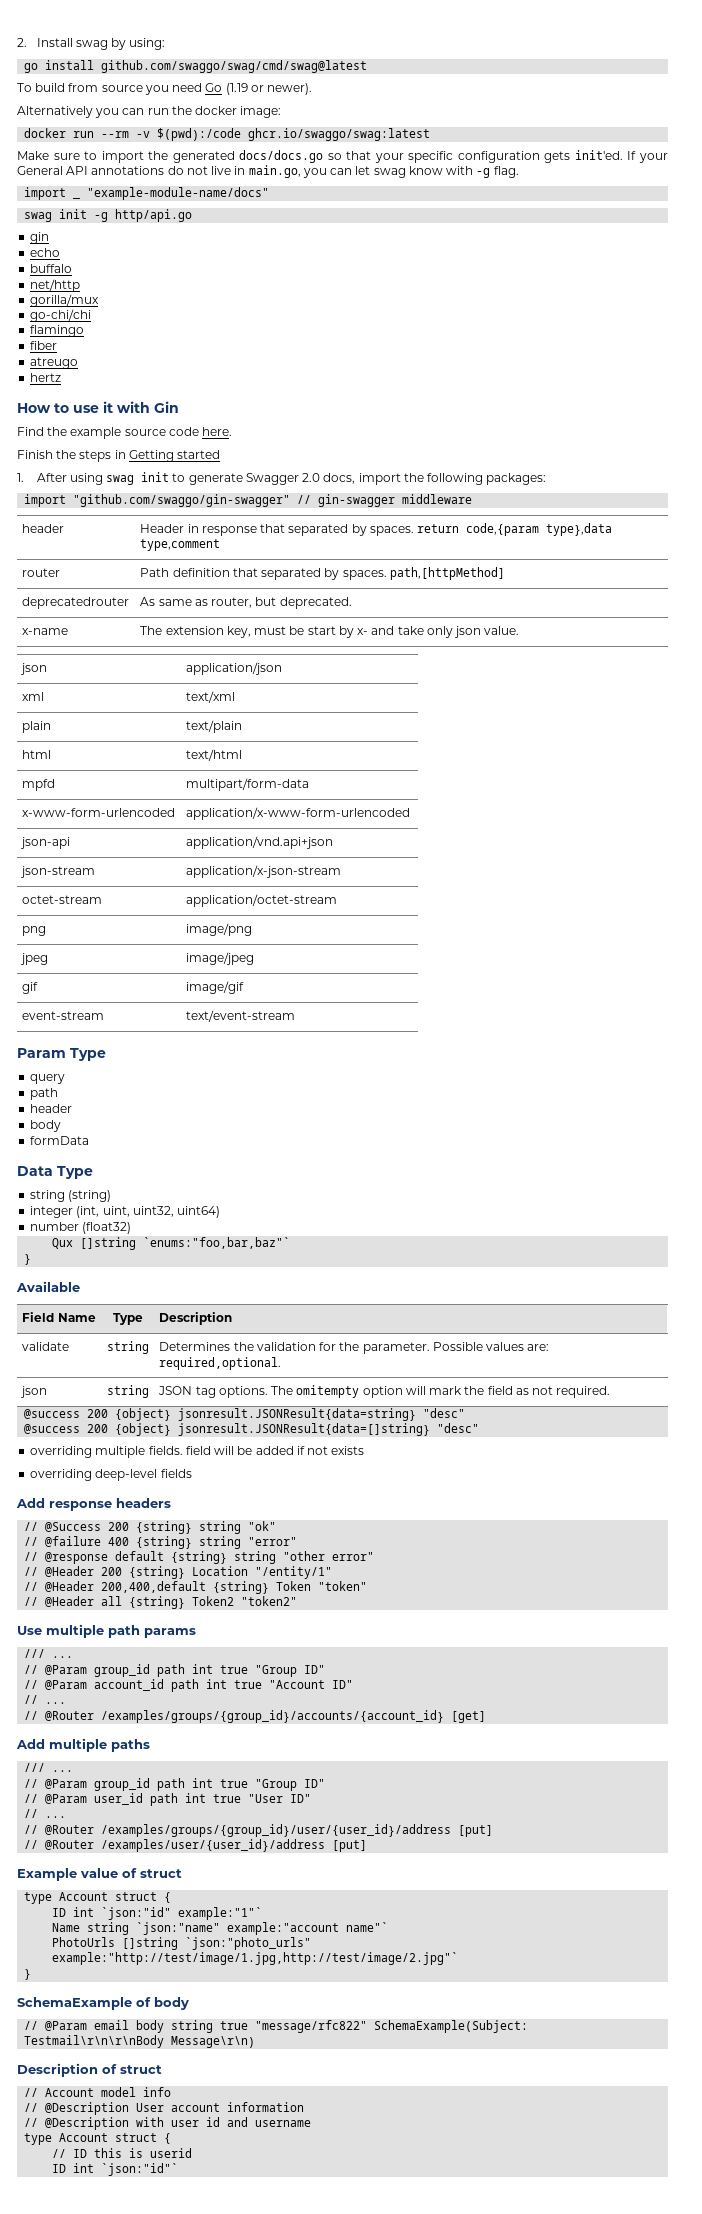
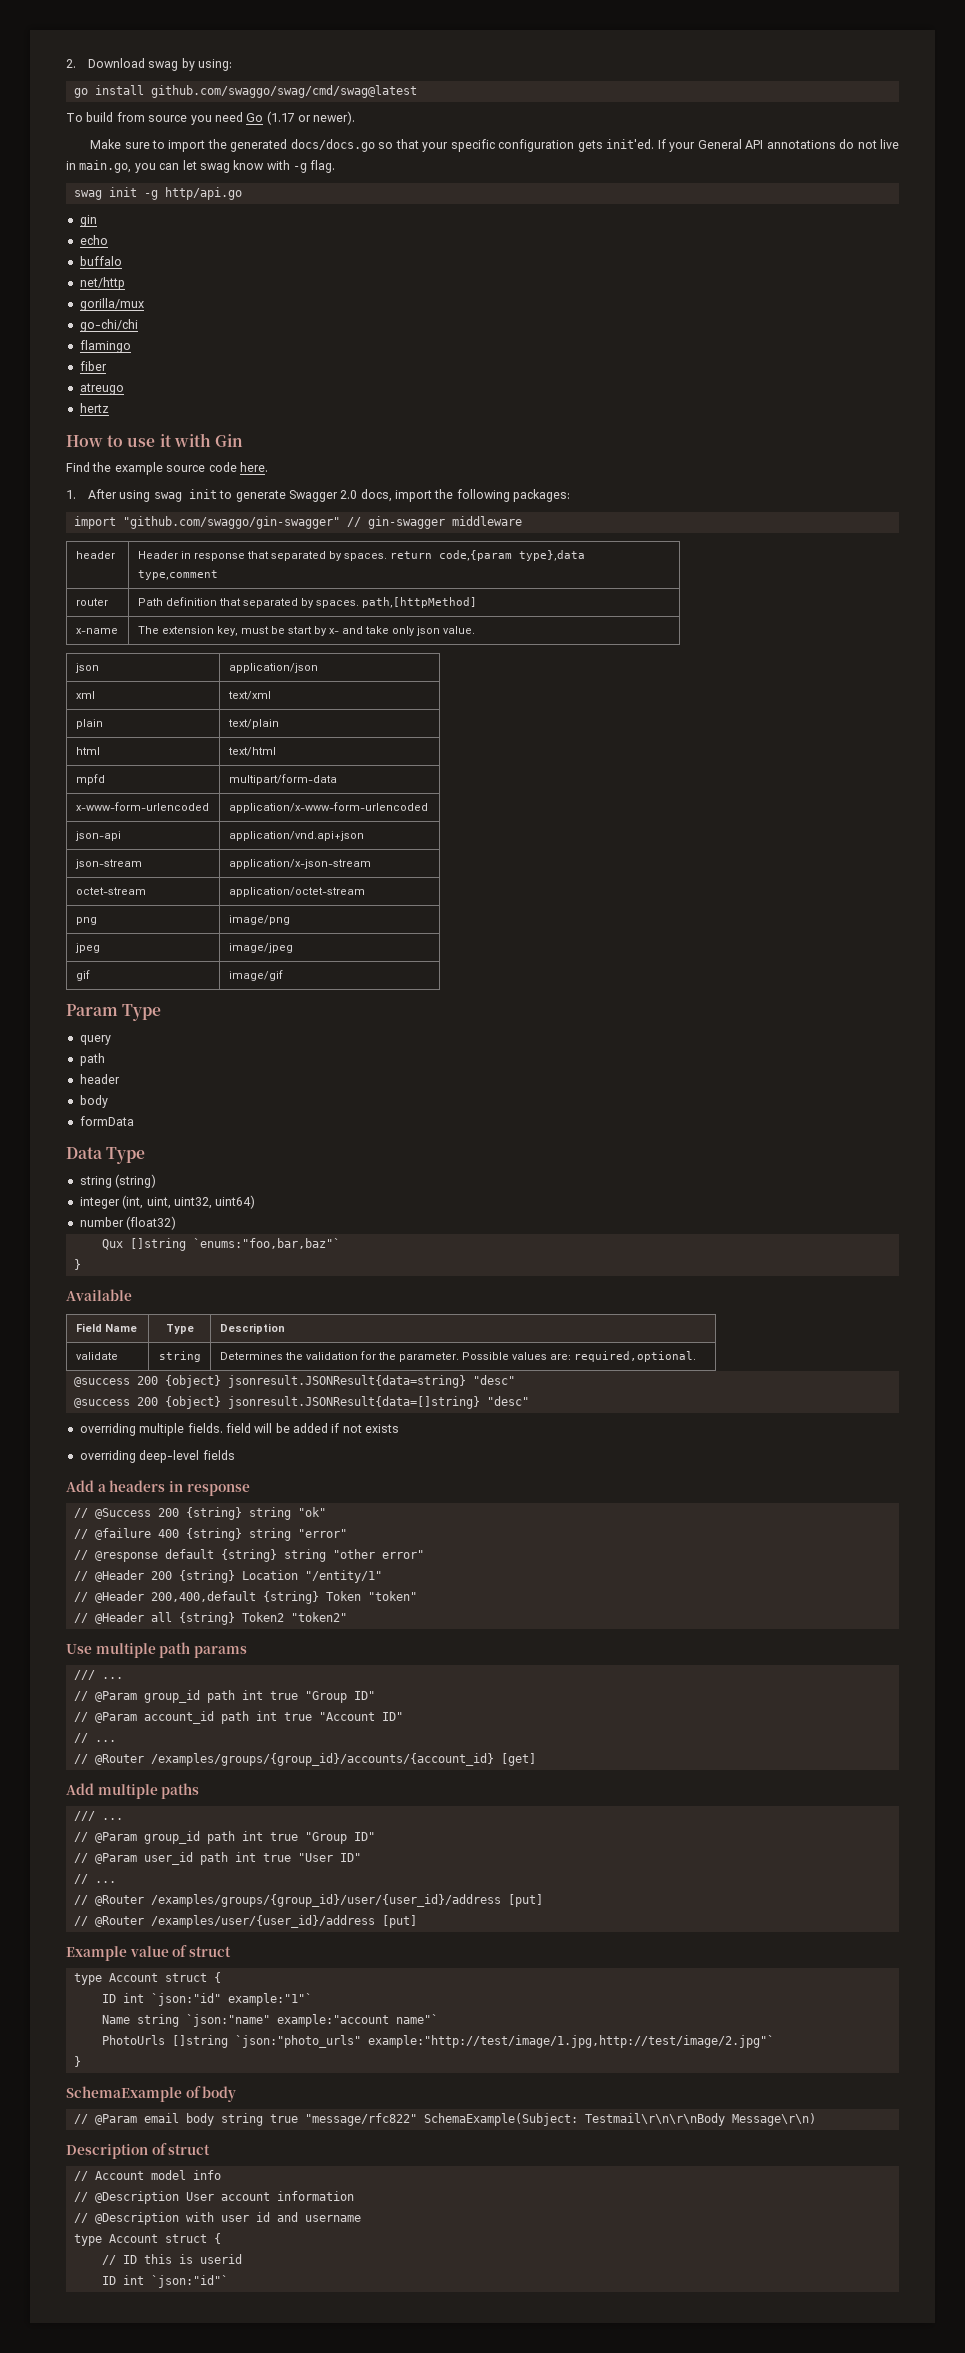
- 2. Install swag by using:
+ 2. Download swag by using:
- To build from source you need Go (1.19 or newer).
+ To build from source you need Go (1.17 or newer).
- Alternatively you can run the docker image:
- docker run --rm -v $(pwd):/code ghcr.io/swaggo/swag:latest
- import _ "example-module-name/docs"
- Finish the steps in Getting started
- deprecatedrouter | As same as router, but deprecated.
- event-stream | text/event-stream
- json | string | JSON tag options. The omitempty option will mark the field as not required.
- Add response headers
+ Add a headers in response

